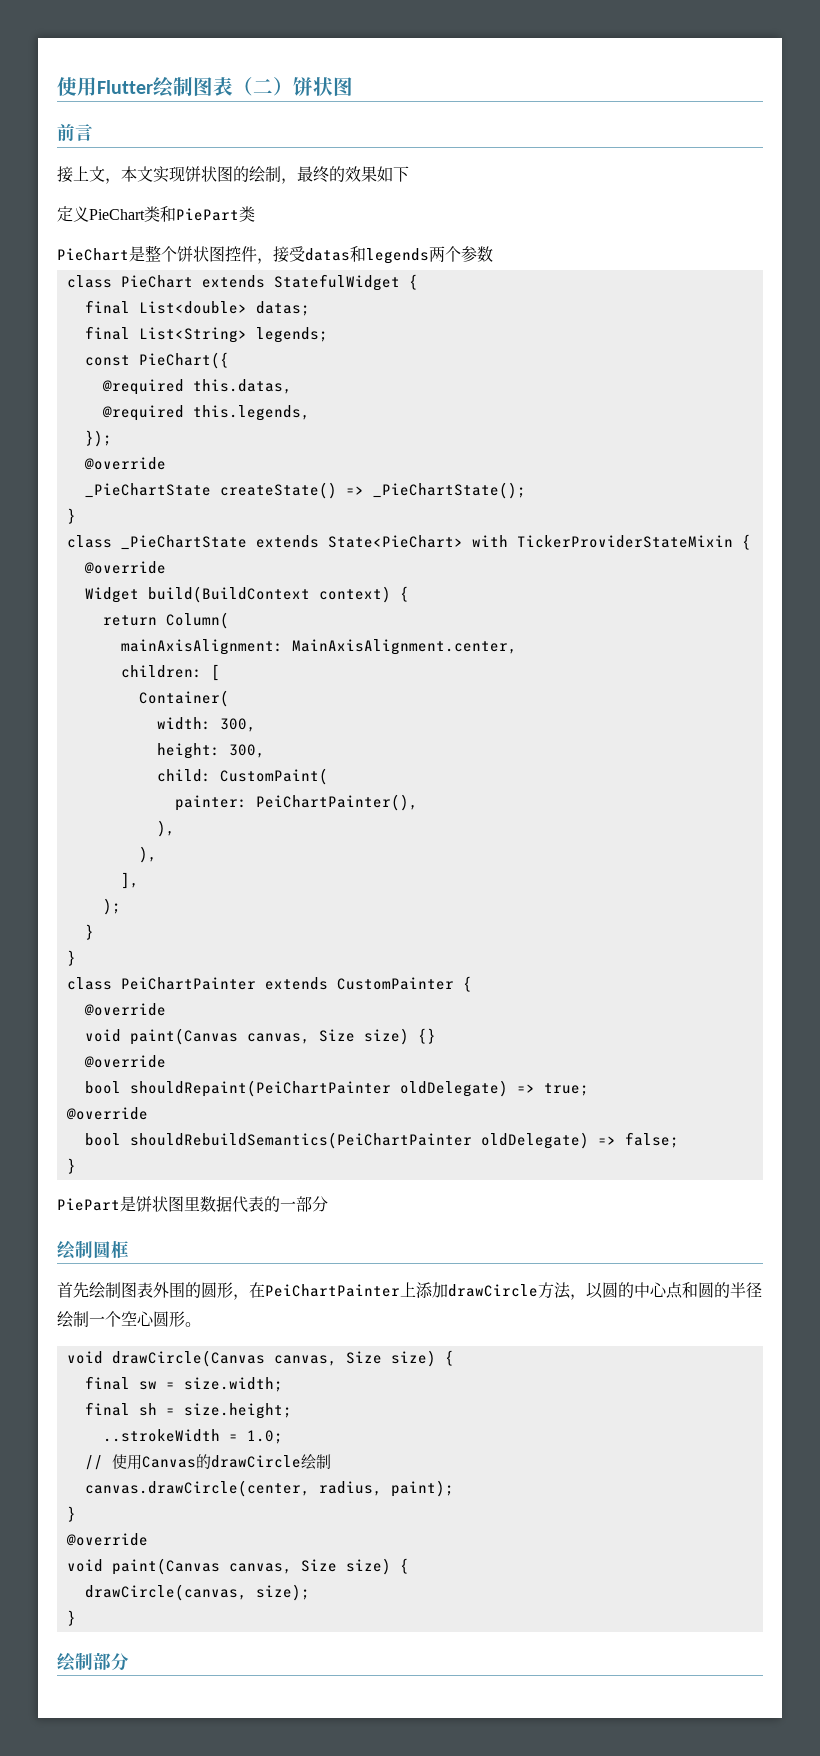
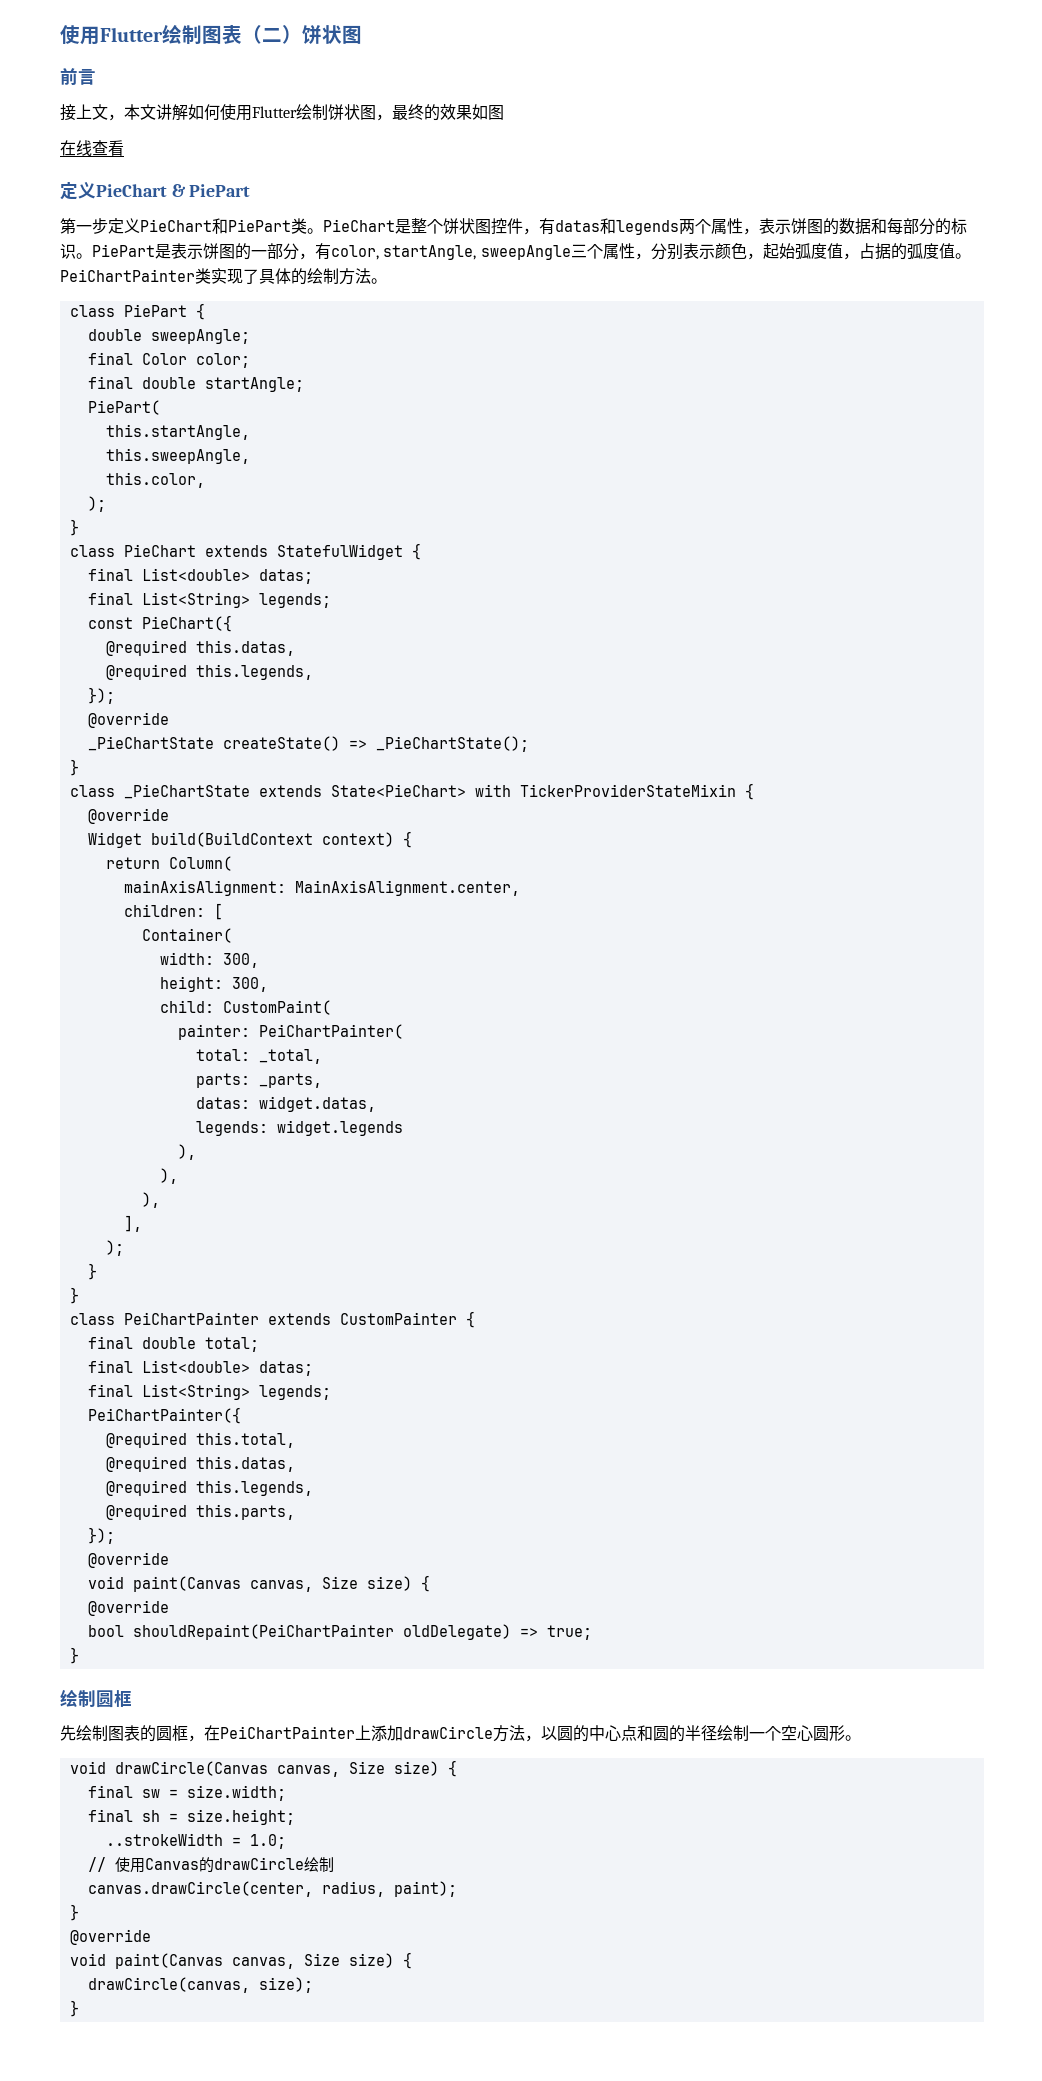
- 接上文，本文实现饼状图的绘制，最终的效果如下
- 定义PieChart类和PiePart类
- PieChart是整个饼状图控件，接受datas和legends两个参数
+ 接上文，本文讲解如何使用Flutter绘制饼状图，最终的效果如图
+ 在线查看
+ 定义PieChart & PiePart
+ 第一步定义PieChart和PiePart类。PieChart是整个饼状图控件，有datas和legends两个属性，表示饼图的数据和每部分的标识。PiePart是表示饼图的一部分，有color, startAngle, sweepAngle三个属性，分别表示颜色，起始弧度值，占据的弧度值。PeiChartPainter类实现了具体的绘制方法。
+ class PiePart {
+ double sweepAngle;
+ final Color color;
+ final double startAngle;
+ PiePart(
+ this.startAngle,
+ this.sweepAngle,
+ this.color,
+ );
+ }
- painter: PeiChartPainter(),
+ painter: PeiChartPainter(
+ total: _total,
+ parts: _parts,
+ datas: widget.datas,
+ legends: widget.legends
+ ),
  class PeiChartPainter extends CustomPainter {
+ final double total;
+ final List<double> datas;
+ final List<String> legends;
+ PeiChartPainter({
+ @required this.total,
+ @required this.datas,
+ @required this.legends,
+ @required this.parts,
+ });
  @override
- void paint(Canvas canvas, Size size) {}
+ void paint(Canvas canvas, Size size) {
  bool shouldRepaint(PeiChartPainter oldDelegate) => true;
- @override
- bool shouldRebuildSemantics(PeiChartPainter oldDelegate) => false;
  }
- PiePart是饼状图里数据代表的一部分
- 首先绘制图表外围的圆形，在PeiChartPainter上添加drawCircle方法，以圆的中心点和圆的半径绘制一个空心圆形。
+ 先绘制图表的圆框，在PeiChartPainter上添加drawCircle方法，以圆的中心点和圆的半径绘制一个空心圆形。
- 绘制部分

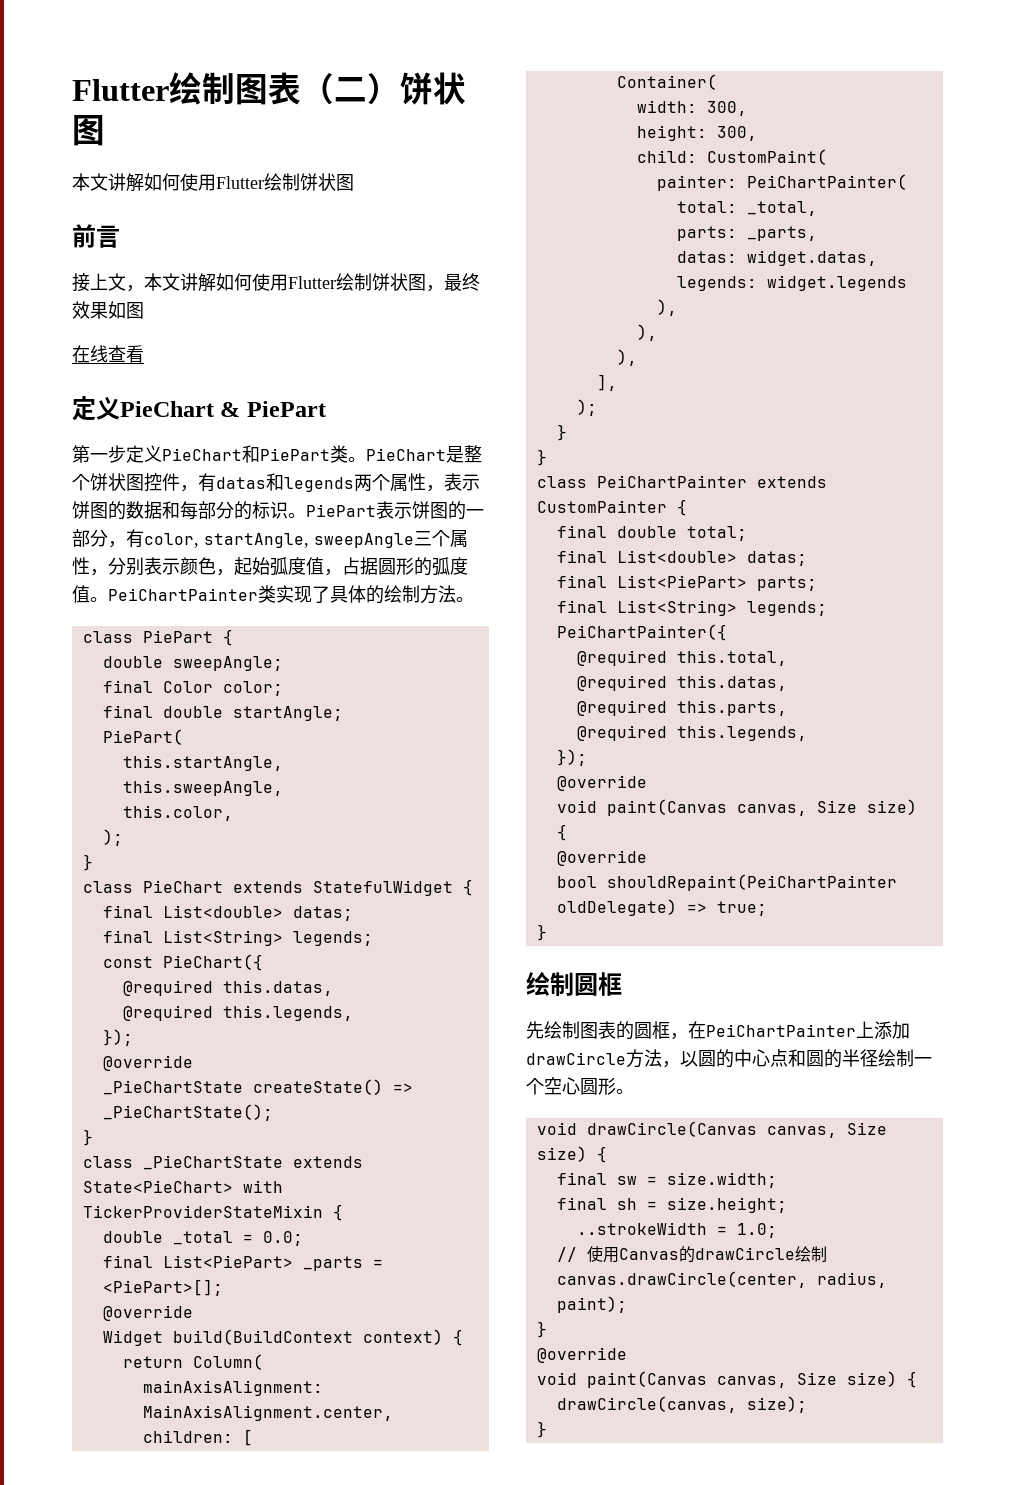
- 使用Flutter绘制图表（二）饼状图
+ Flutter绘制图表（二）饼状图
+ 本文讲解如何使用Flutter绘制饼状图
- 接上文，本文讲解如何使用Flutter绘制饼状图，最终的效果如图
+ 接上文，本文讲解如何使用Flutter绘制饼状图，最终效果如图
- PiePart是表示饼图的一部分，有color, startAngle, sweepAngle三个属性，分别表示颜色，起始弧度值，占据的弧度值。
+ PiePart表示饼图的一部分，有color, startAngle, sweepAngle三个属性，分别表示颜色，起始弧度值，占据圆形的弧度值。
+ double _total = 0.0;
+ final List<PiePart> _parts = <PiePart>[];
+ final List<PiePart> parts;
  @required this.total,
  @required this.datas,
+ @required this.parts,
  @required this.legends,
- @required this.parts,

